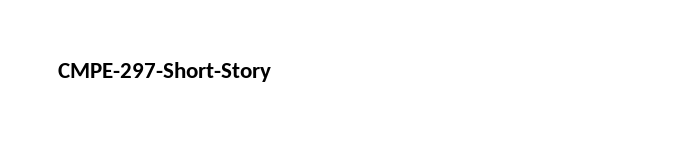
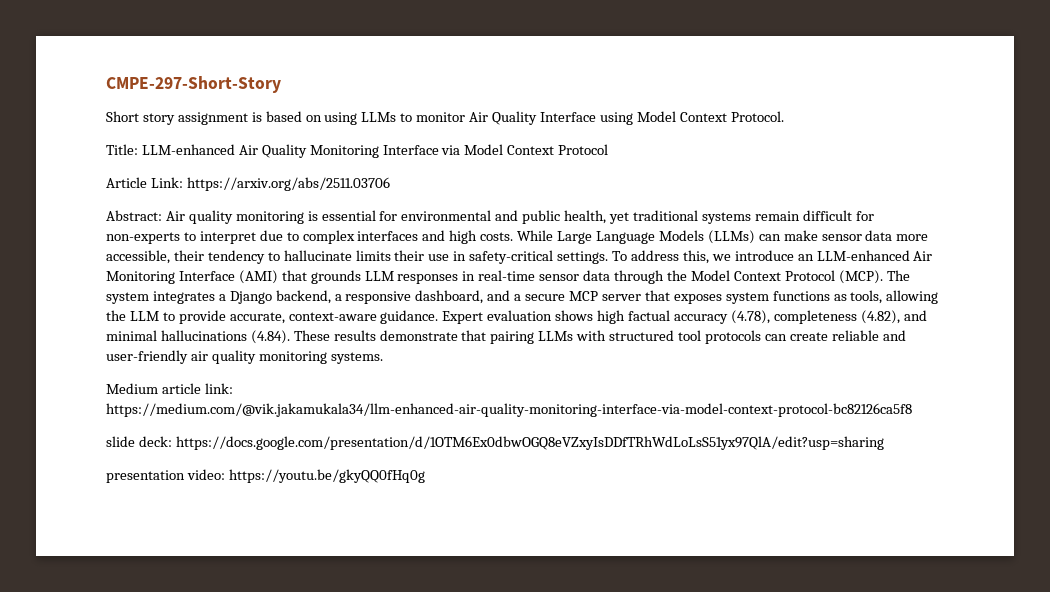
+ Short story assignment is based on using LLMs to monitor Air Quality Interface using Model Context Protocol.
+ Title: LLM-enhanced Air Quality Monitoring Interface via Model Context Protocol
+ Article Link: https://arxiv.org/abs/2511.03706
+ Abstract: Air quality monitoring is essential for environmental and public health, yet traditional systems remain difficult for non-experts to interpret due to complex interfaces and high costs. While Large Language Models (LLMs) can make sensor data more accessible, their tendency to hallucinate limits their use in safety-critical settings. To address this, we introduce an LLM-enhanced Air Monitoring Interface (AMI) that grounds LLM responses in real-time sensor data through the Model Context Protocol (MCP). The system integrates a Django backend, a responsive dashboard, and a secure MCP server that exposes system functions as tools, allowing the LLM to provide accurate, context-aware guidance. Expert evaluation shows high factual accuracy (4.78), completeness (4.82), and minimal hallucinations (4.84). These results demonstrate that pairing LLMs with structured tool protocols can create reliable and user-friendly air quality monitoring systems.
+ Medium article link: https://medium.com/@vik.jakamukala34/llm-enhanced-air-quality-monitoring-interface-via-model-context-protocol-bc82126ca5f8
+ slide deck: https://docs.google.com/presentation/d/1OTM6Ex0dbwOGQ8eVZxyIsDDfTRhWdLoLsS51yx97QlA/edit?usp=sharing
+ presentation video: https://youtu.be/gkyQQ0fHq0g

